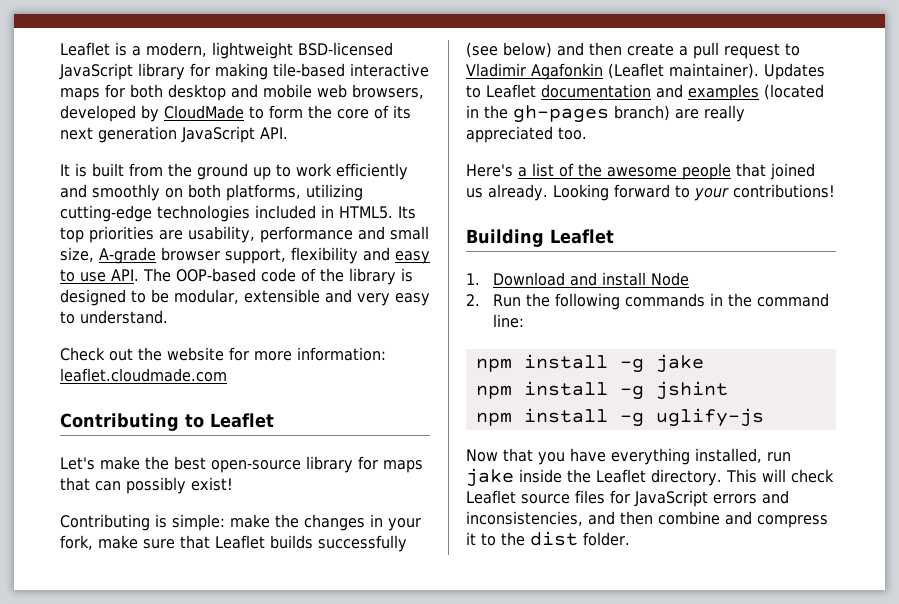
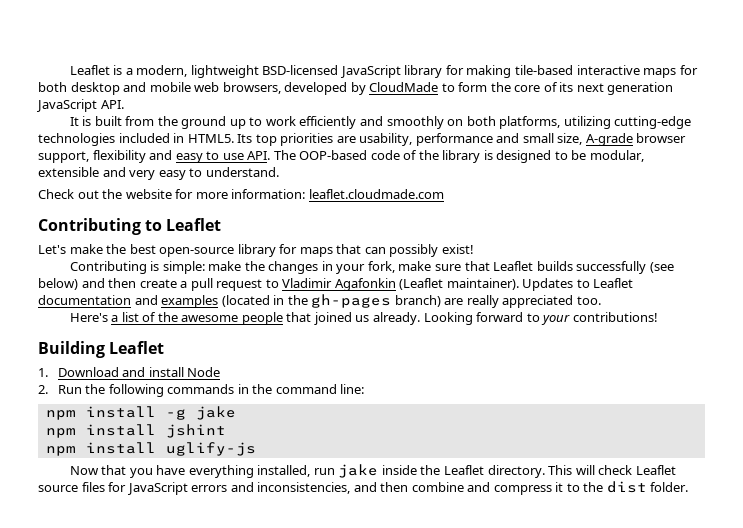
- npm install -g jshint
+ npm install jshint
- npm install -g uglify-js
+ npm install uglify-js

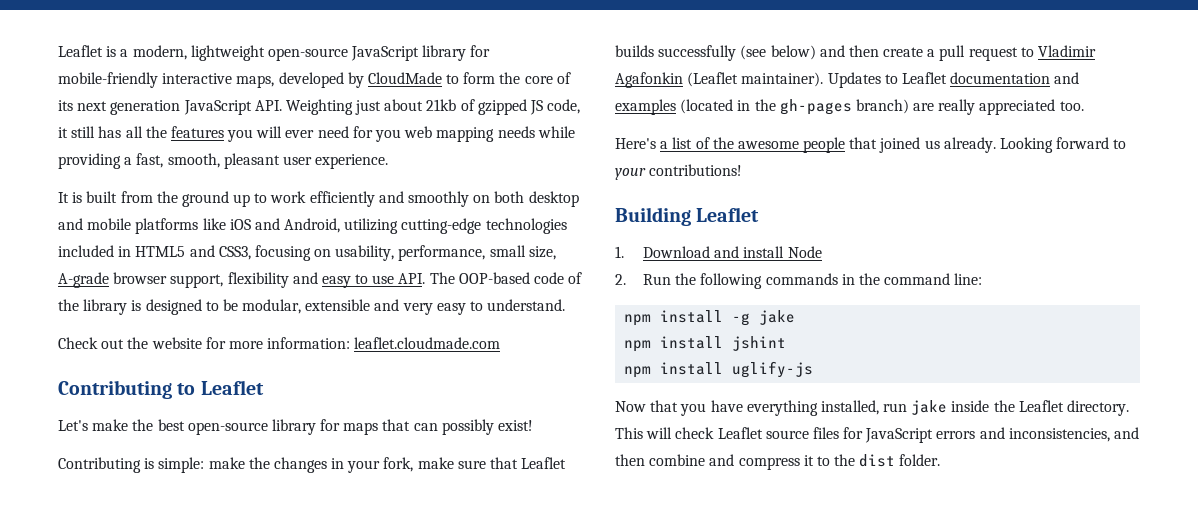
- Leaflet is a modern, lightweight BSD-licensed JavaScript library for making tile-based interactive maps for both desktop and mobile web browsers, developed by CloudMade to form the core of its next generation JavaScript API.
+ Leaflet is a modern, lightweight open-source JavaScript library for mobile-friendly interactive maps, developed by CloudMade to form the core of its next generation JavaScript API. Weighting just about 21kb of gzipped JS code, it still has all the features you will ever need for you web mapping needs while providing a fast, smooth, pleasant user experience.
- It is built from the ground up to work efficiently and smoothly on both platforms, utilizing cutting-edge technologies included in HTML5. Its top priorities are usability, performance and small size, A-grade browser support, flexibility and easy to use API. The OOP-based code of the library is designed to be modular, extensible and very easy to understand.
+ It is built from the ground up to work efficiently and smoothly on both desktop and mobile platforms like iOS and Android, utilizing cutting-edge technologies included in HTML5 and CSS3, focusing on usability, performance, small size, A-grade browser support, flexibility and easy to use API. The OOP-based code of the library is designed to be modular, extensible and very easy to understand.

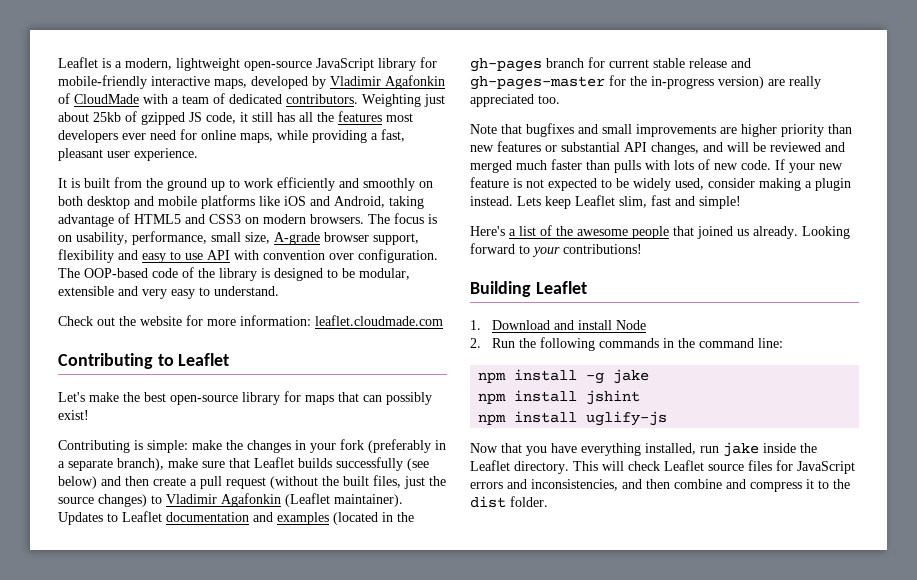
- Leaflet is a modern, lightweight open-source JavaScript library for mobile-friendly interactive maps, developed by CloudMade to form the core of its next generation JavaScript API. Weighting just about 21kb of gzipped JS code, it still has all the features you will ever need for you web mapping needs while providing a fast, smooth, pleasant user experience.
+ Leaflet is a modern, lightweight open-source JavaScript library for mobile-friendly interactive maps, developed by Vladimir Agafonkin of CloudMade with a team of dedicated contributors. Weighting just about 25kb of gzipped JS code, it still has all the features most developers ever need for online maps, while providing a fast, pleasant user experience.
- It is built from the ground up to work efficiently and smoothly on both desktop and mobile platforms like iOS and Android, utilizing cutting-edge technologies included in HTML5 and CSS3, focusing on usability, performance, small size, A-grade browser support, flexibility and easy to use API. The OOP-based code of the library is designed to be modular, extensible and very easy to understand.
+ It is built from the ground up to work efficiently and smoothly on both desktop and mobile platforms like iOS and Android, taking advantage of HTML5 and CSS3 on modern browsers. The focus is on usability, performance, small size, A-grade browser support, flexibility and easy to use API with convention over configuration. The OOP-based code of the library is designed to be modular, extensible and very easy to understand.
- Contributing is simple: make the changes in your fork, make sure that Leaflet builds successfully (see below) and then create a pull request to Vladimir Agafonkin (Leaflet maintainer).
+ Contributing is simple: make the changes in your fork (preferably in a separate branch), make sure that Leaflet builds successfully (see below) and then create a pull request (without the built files, just the source changes) to Vladimir Agafonkin (Leaflet maintainer).
- Updates to Leaflet documentation and examples (located in the gh-pages branch) are really appreciated too.
+ Updates to Leaflet documentation and examples (located in the gh-pages branch for current stable release and gh-pages-master for the in-progress version) are really appreciated too.
+ Note that bugfixes and small improvements are higher priority than new features or substantial API changes, and will be reviewed and merged much faster than pulls with lots of new code. If your new feature is not expected to be widely used, consider making a plugin instead. Lets keep Leaflet slim, fast and simple!

